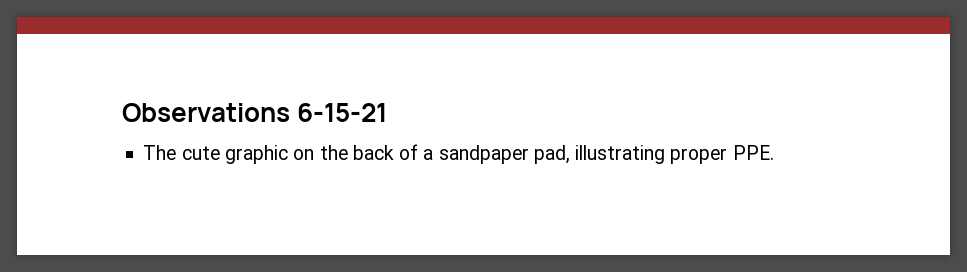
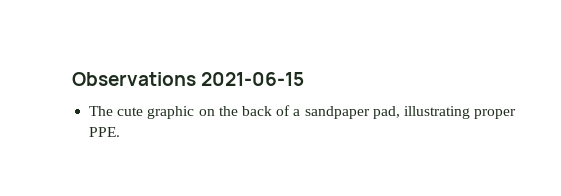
- Observations 6-15-21
+ Observations 2021-06-15

